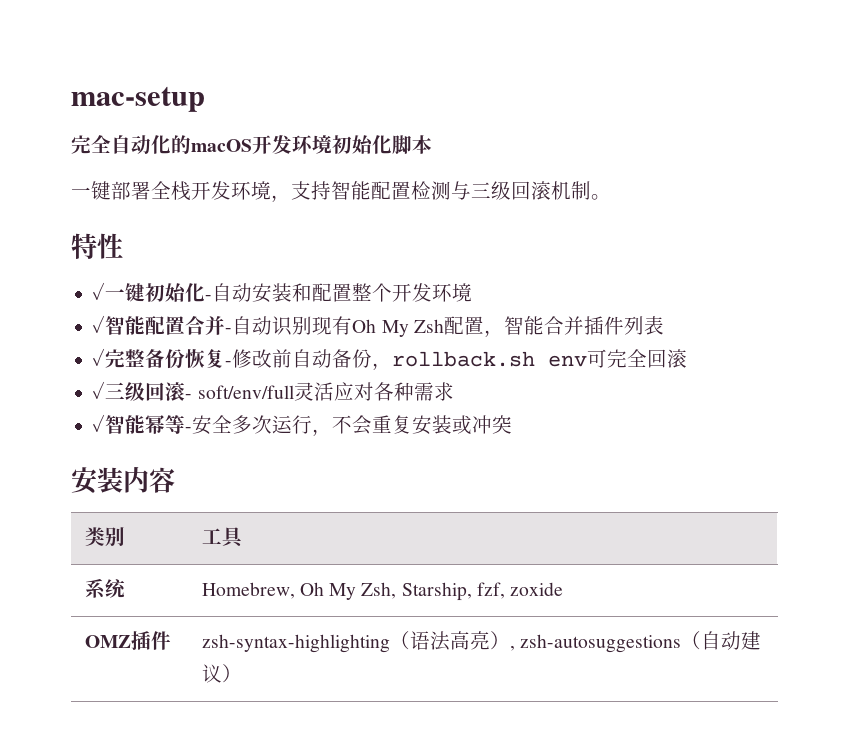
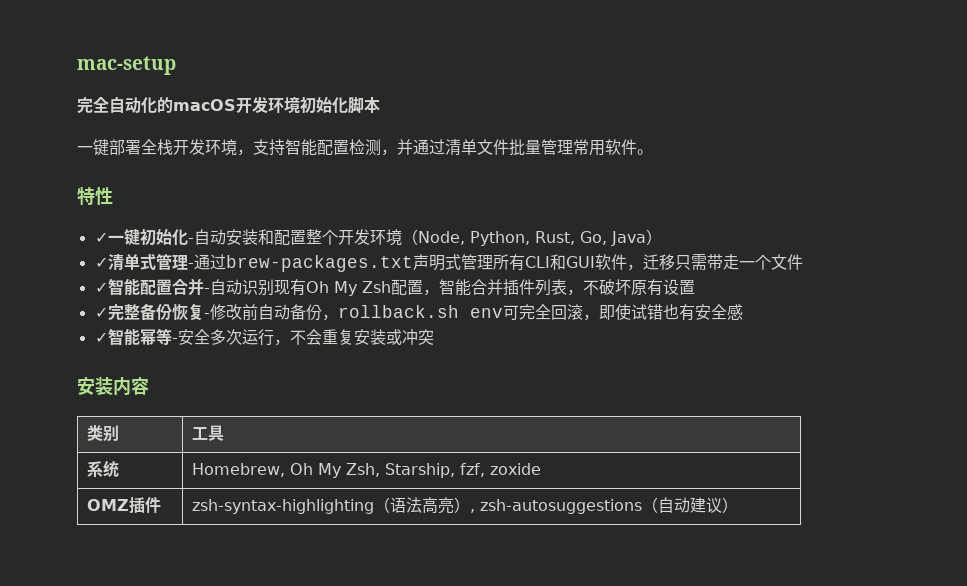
- 一键部署全栈开发环境，支持智能配置检测与三级回滚机制。
+ 一键部署全栈开发环境，支持智能配置检测，并通过清单文件批量管理常用软件。
- ✓一键初始化-自动安装和配置整个开发环境
+ ✓一键初始化-自动安装和配置整个开发环境（Node, Python, Rust, Go, Java）
+ ✓清单式管理-通过brew-packages.txt声明式管理所有CLI和GUI软件，迁移只需带走一个文件
- ✓智能配置合并-自动识别现有Oh My Zsh配置，智能合并插件列表
+ ✓智能配置合并-自动识别现有Oh My Zsh配置，智能合并插件列表，不破坏原有设置
- ✓完整备份恢复-修改前自动备份，rollback.sh env可完全回滚
- ✓三级回滚- soft/env/full灵活应对各种需求
+ ✓完整备份恢复-修改前自动备份，rollback.sh env可完全回滚，即使试错也有安全感

